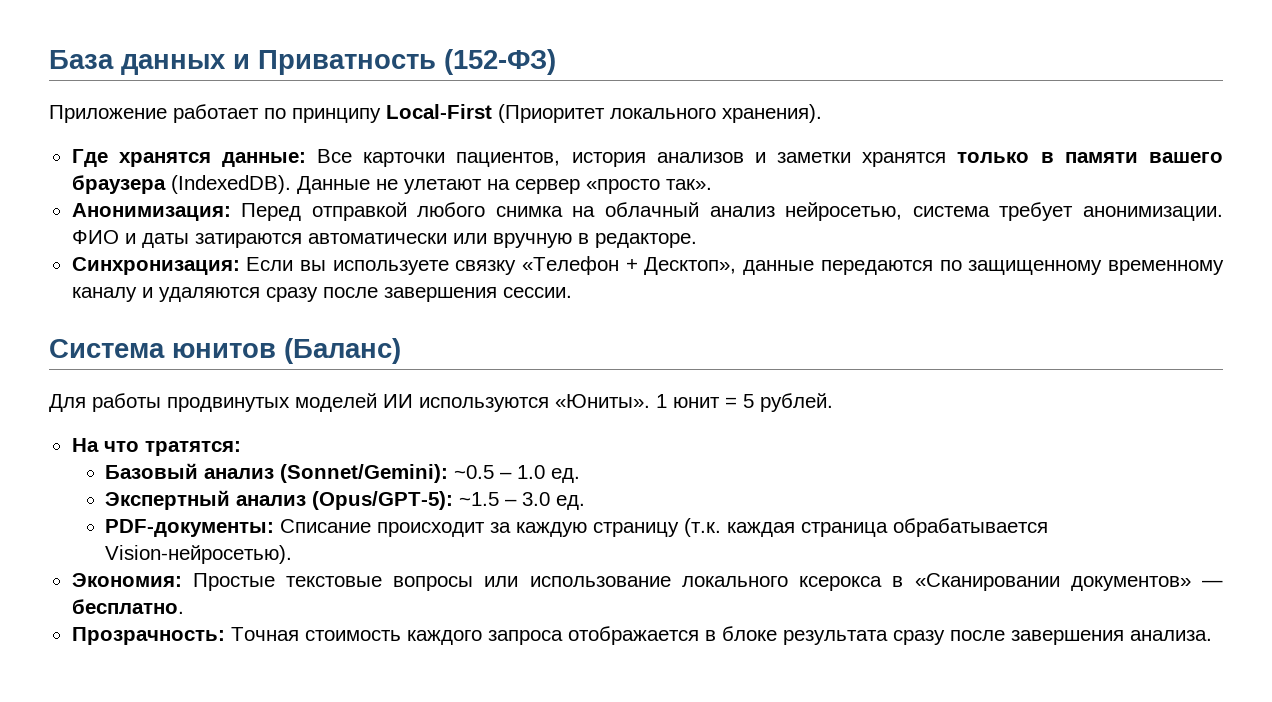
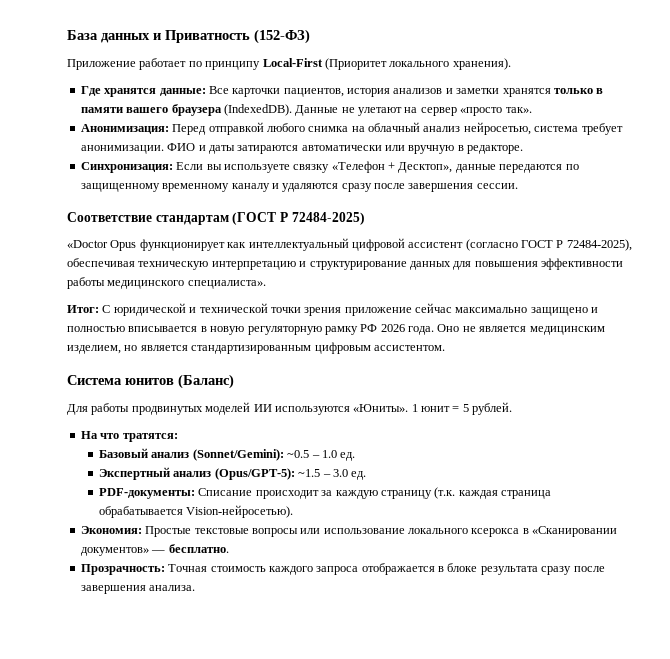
+ Соответствие стандартам (ГОСТ Р 72484-2025)
+ «Doctor Opus функционирует как интеллектуальный цифровой ассистент (согласно ГОСТ Р 72484-2025), обеспечивая техническую интерпретацию и структурирование данных для повышения эффективности работы медицинского специалиста».
+ Итог: С юридической и технической точки зрения приложение сейчас максимально защищено и полностью вписывается в новую регуляторную рамку РФ 2026 года. Оно не является медицинским изделием, но является стандартизированным цифровым ассистентом.

